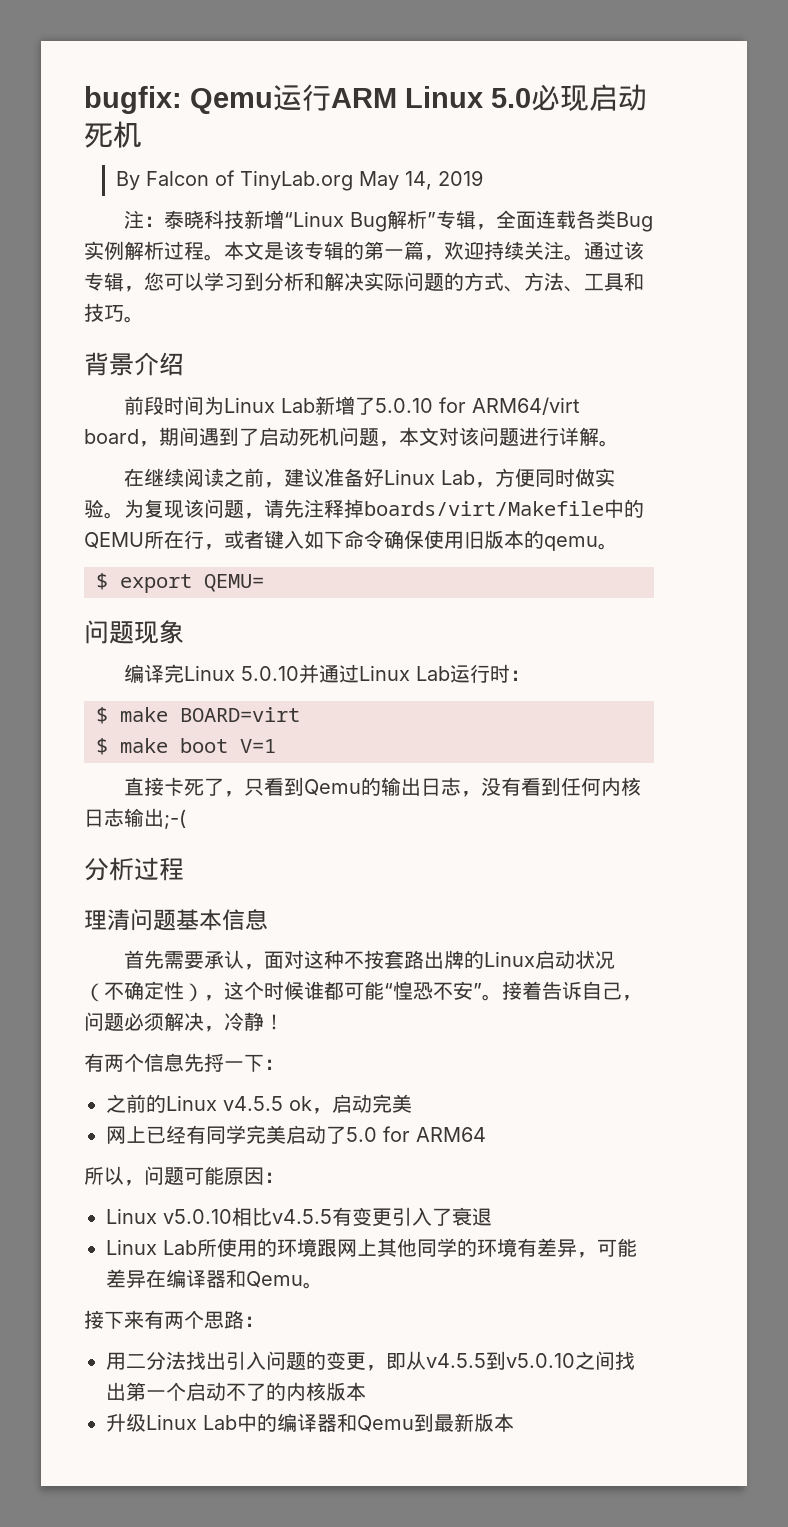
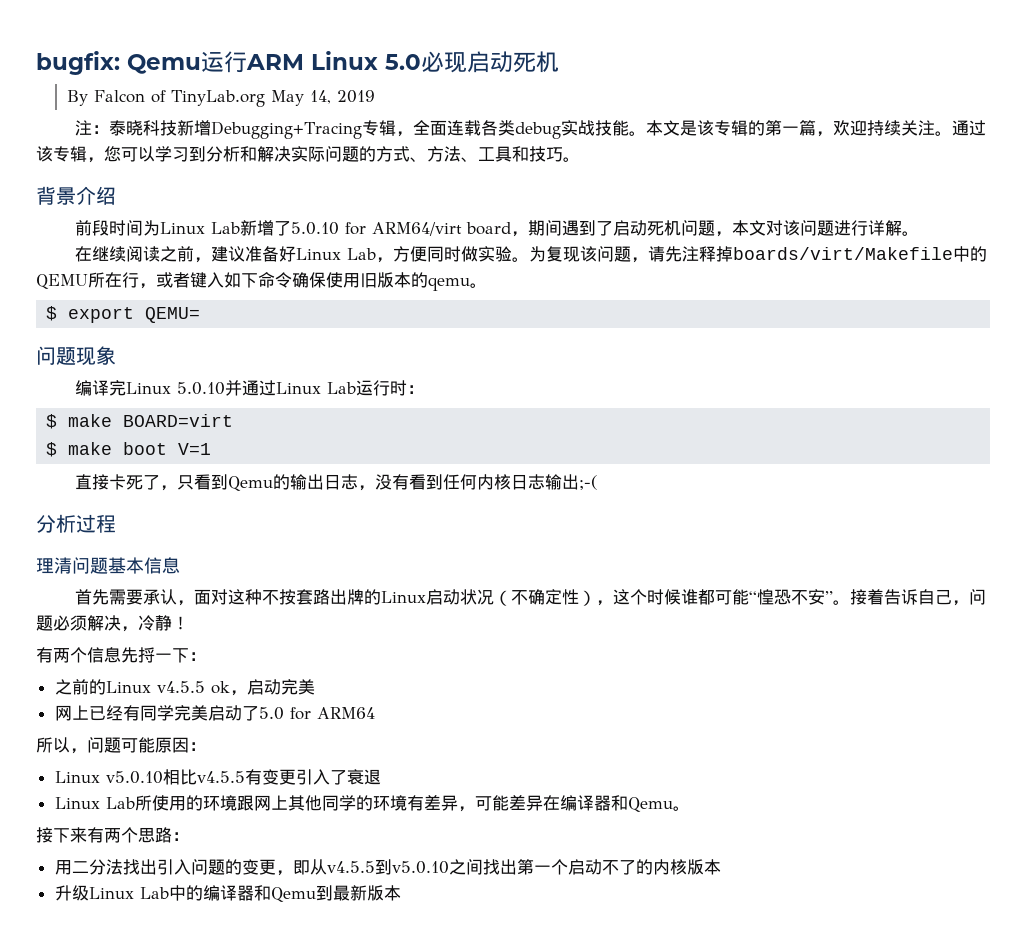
- 注：泰晓科技新增“Linux Bug解析”专辑，全面连载各类Bug实例解析过程。
+ 注：泰晓科技新增Debugging+Tracing专辑，全面连载各类debug实战技能。

